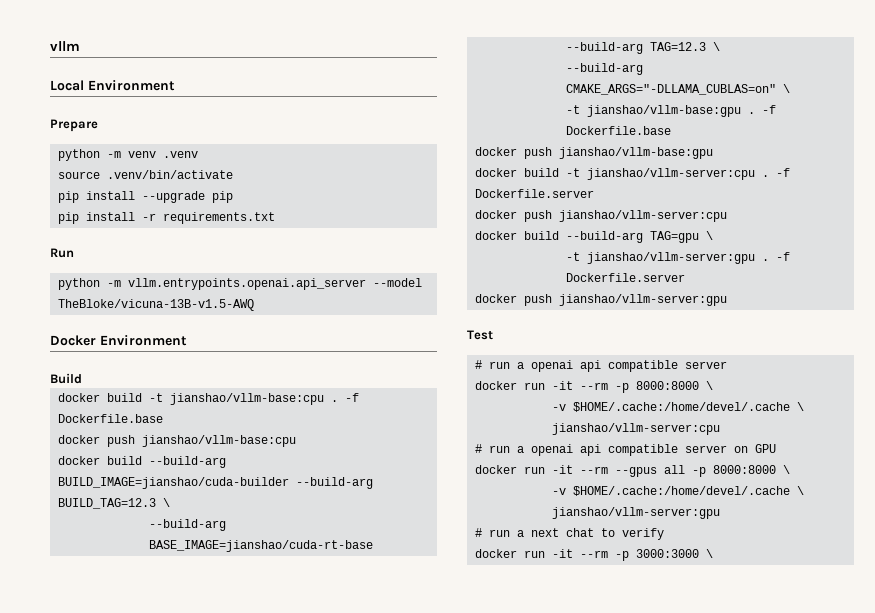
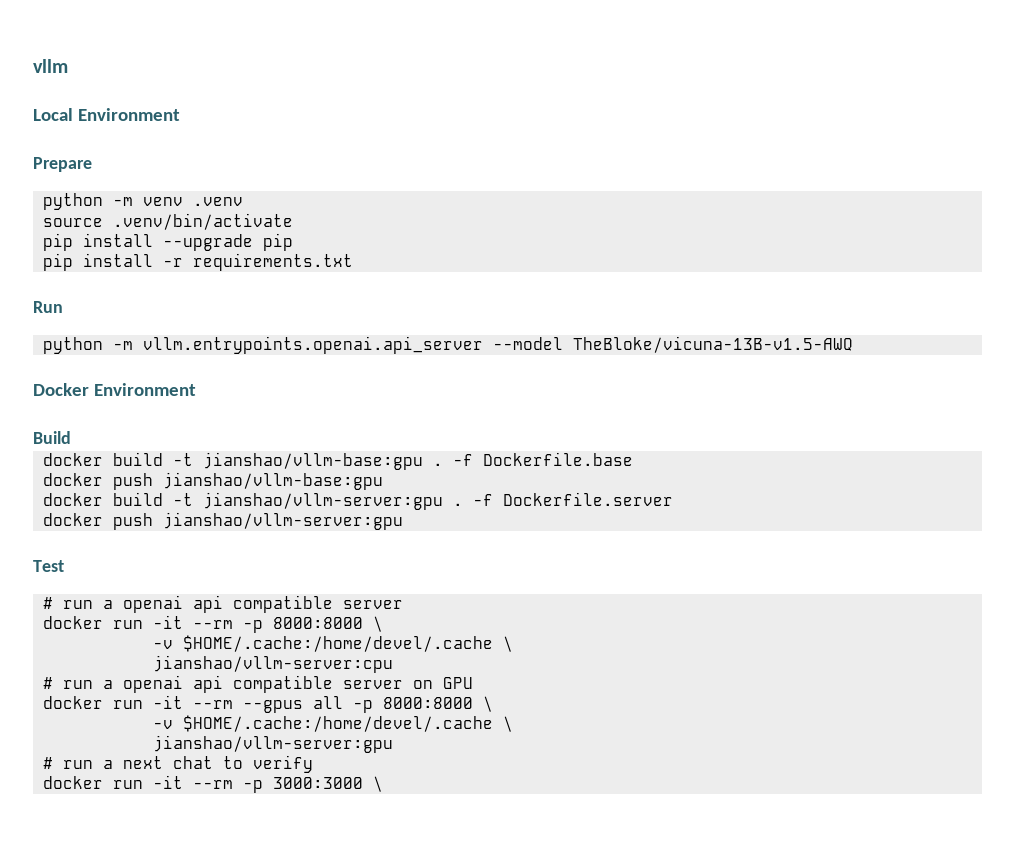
- docker build -t jianshao/vllm-base:cpu . -f Dockerfile.base
- docker push jianshao/vllm-base:cpu
- docker build --build-arg BUILD_IMAGE=jianshao/cuda-builder --build-arg BUILD_TAG=12.3 \
- --build-arg BASE_IMAGE=jianshao/cuda-rt-base --build-arg TAG=12.3 \
- --build-arg CMAKE_ARGS="-DLLAMA_CUBLAS=on" \
- -t jianshao/vllm-base:gpu .
+ docker build -t jianshao/vllm-base:gpu .
- docker build -t jianshao/vllm-server:cpu . -f Dockerfile.server
- docker push jianshao/vllm-server:cpu
- docker build --build-arg TAG=gpu \
- -t jianshao/vllm-server:gpu .
+ docker build -t jianshao/vllm-server:gpu .

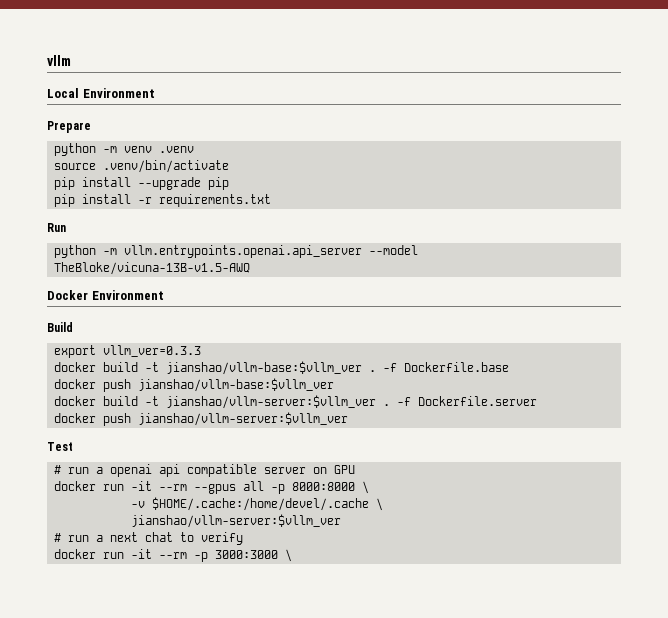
- docker build -t jianshao/vllm-base:gpu .
+ export vllm_ver=0.3.3
+ docker build -t jianshao/vllm-base:$vllm_ver .
- docker push jianshao/vllm-base:gpu
- docker build -t jianshao/vllm-server:gpu .
+ docker push jianshao/vllm-base:$vllm_ver
+ docker build -t jianshao/vllm-server:$vllm_ver .
- docker push jianshao/vllm-server:gpu
+ docker push jianshao/vllm-server:$vllm_ver
  Test
- # run a openai api compatible server
- docker run -it --rm -p 8000:8000 \
- -v $HOME/.cache:/home/devel/.cache \
- jianshao/vllm-server:cpu
  docker run -it --rm --gpus all -p 8000:8000 \
  -v $HOME/.cache:/home/devel/.cache \
- jianshao/vllm-server:gpu
+ jianshao/vllm-server:$vllm_ver

